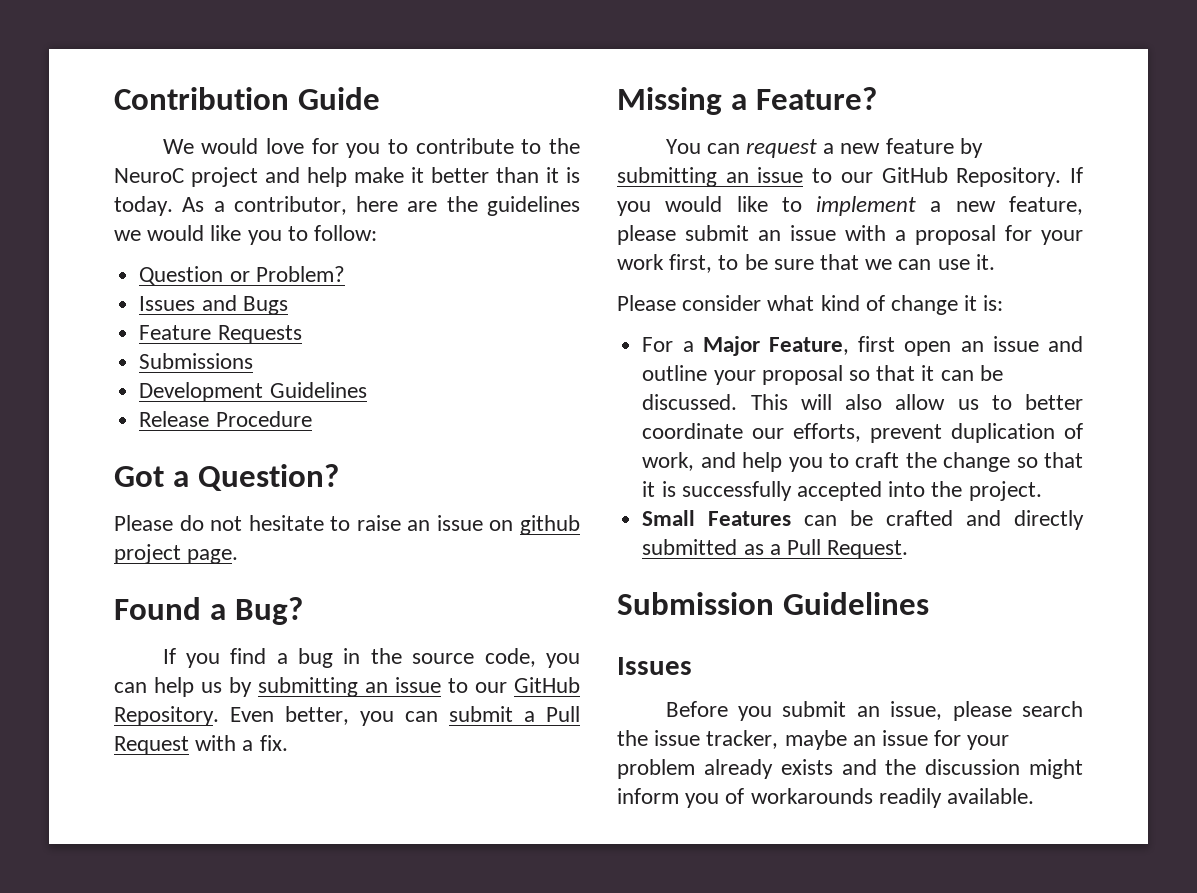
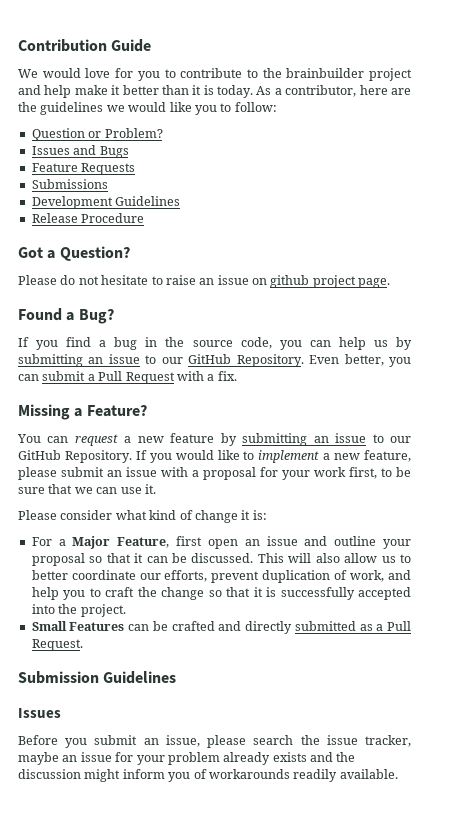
- We would love for you to contribute to the NeuroC project and help make it better than it is today.
+ We would love for you to contribute to the brainbuilder project and help make it better than it is today.

